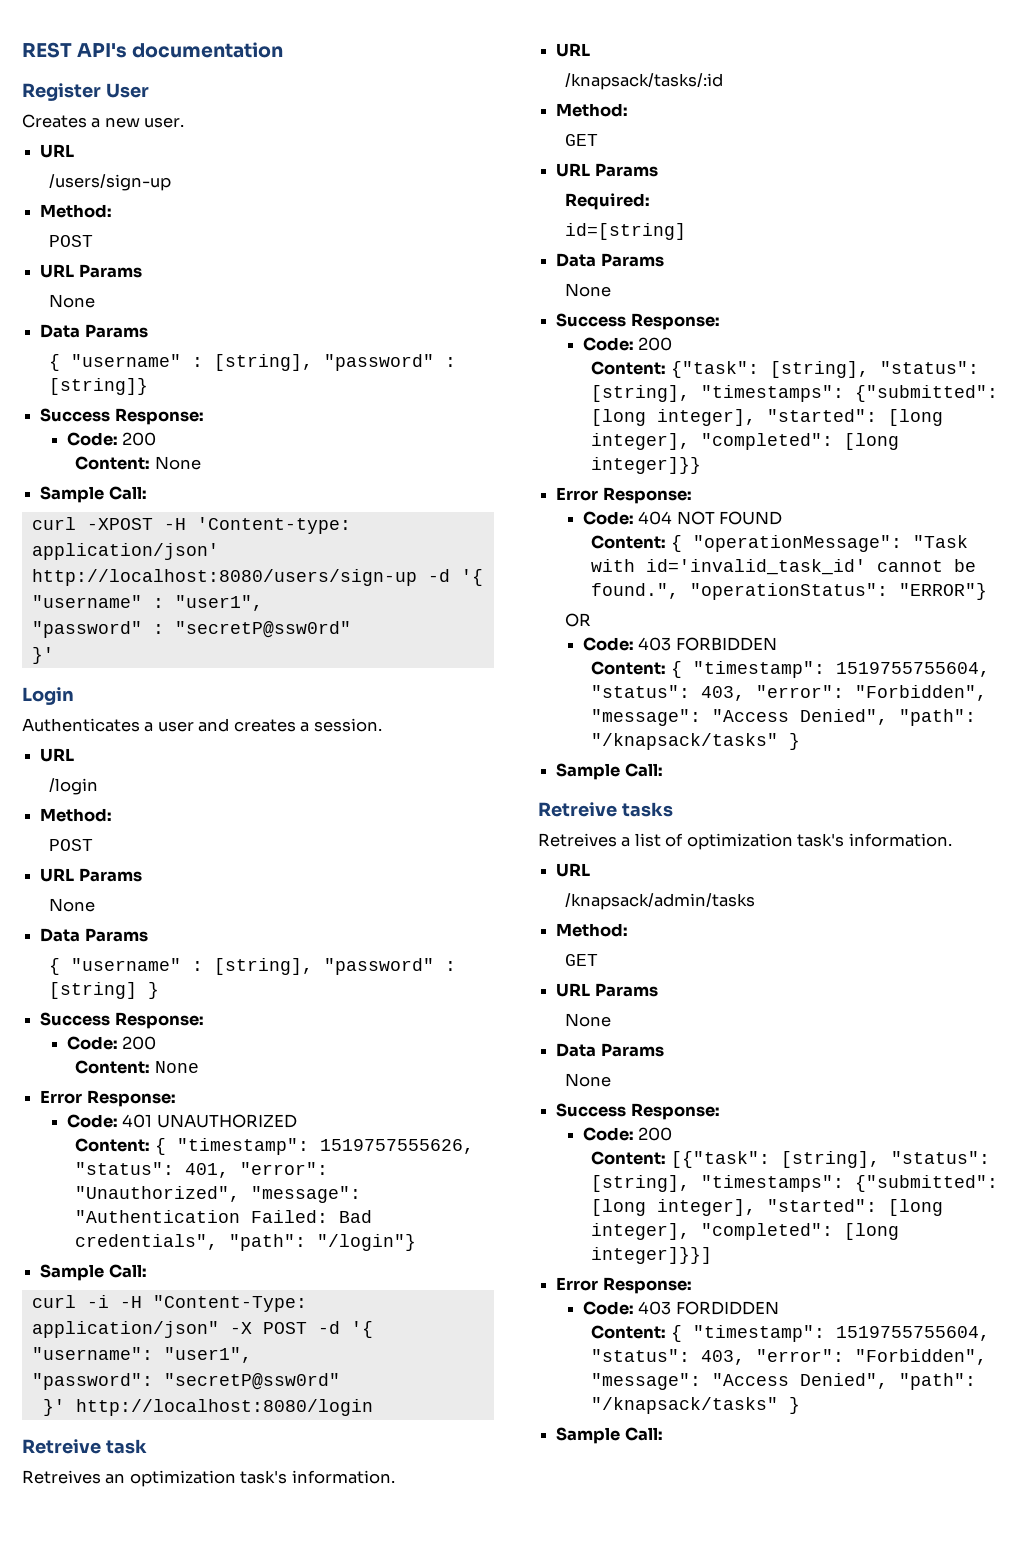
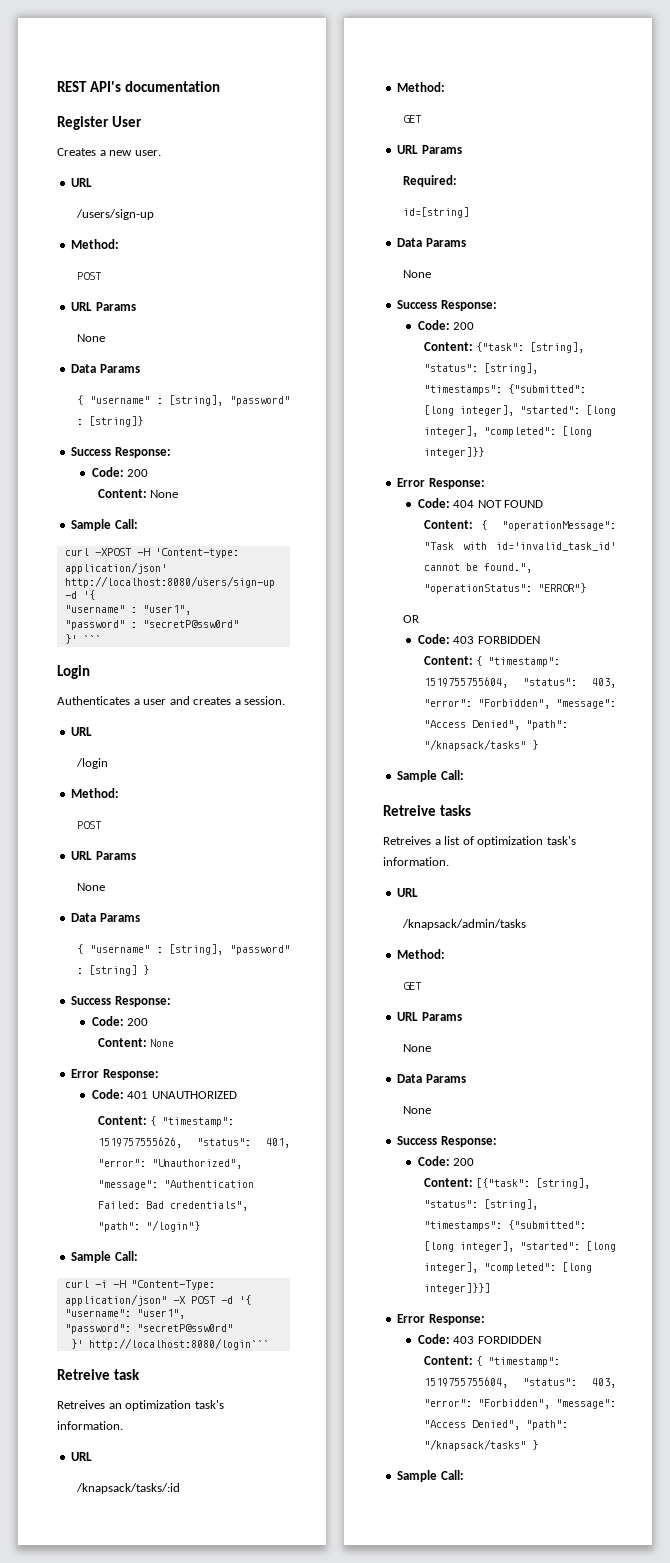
  "password" : "secretP@ssw0rd"
- }'
+ }' ```
- }' http://localhost:8080/login
+ }' http://localhost:8080/login```

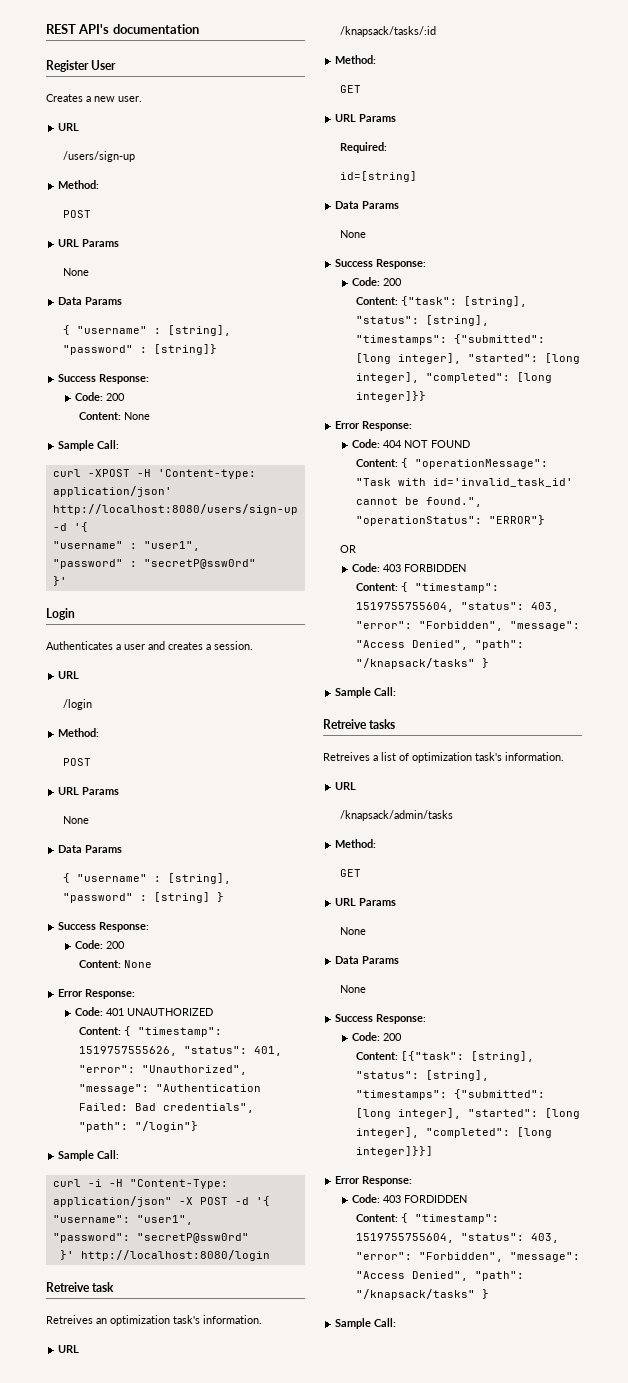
  "password" : "secretP@ssw0rd"
- }' ```
+ }'
- }' http://localhost:8080/login```
+ }' http://localhost:8080/login

